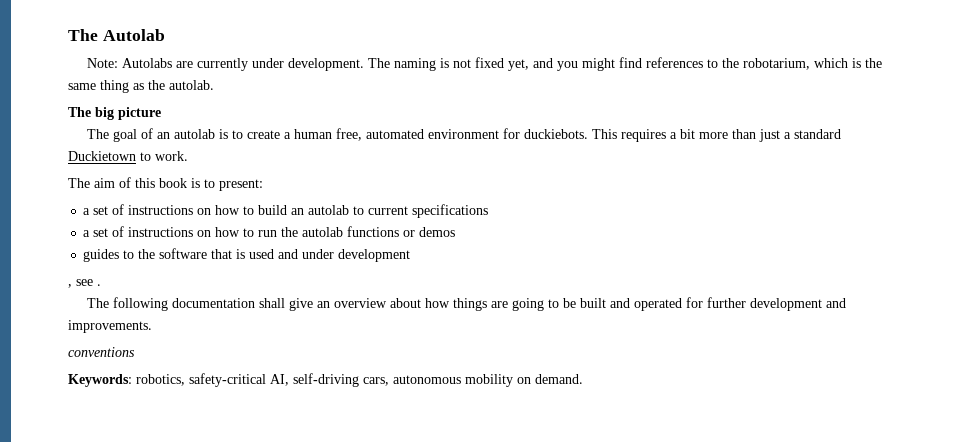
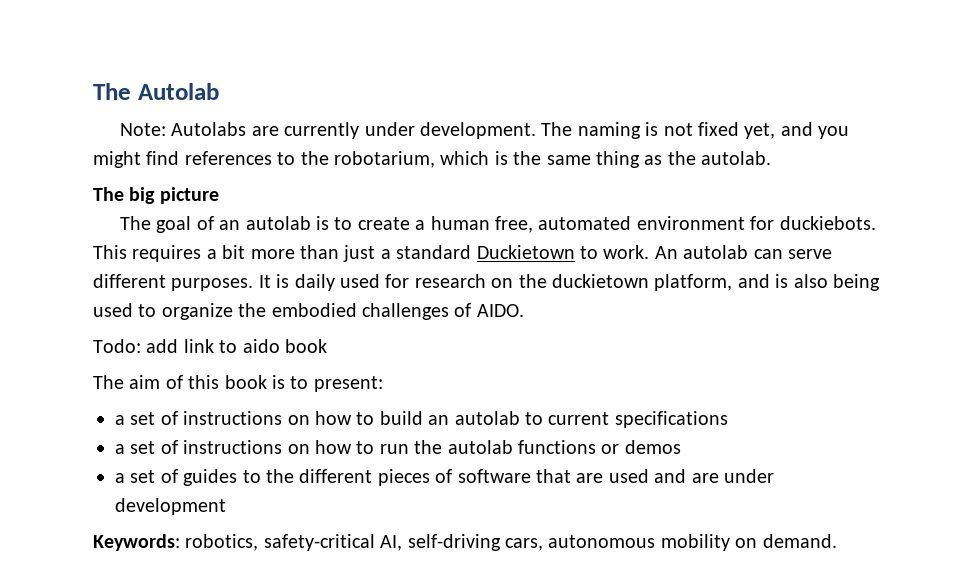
+ An autolab can serve different purposes. It is daily used for research on the duckietown platform, and is also being used to organize the embodied challenges of AIDO.
+ Todo: add link to aido book
- guides to the software that is used and under development
+ a set of guides to the different pieces of software that are used and are under development
- , see .
- The following documentation shall give an overview about how things are going to be built and operated for further development and improvements.
- conventions

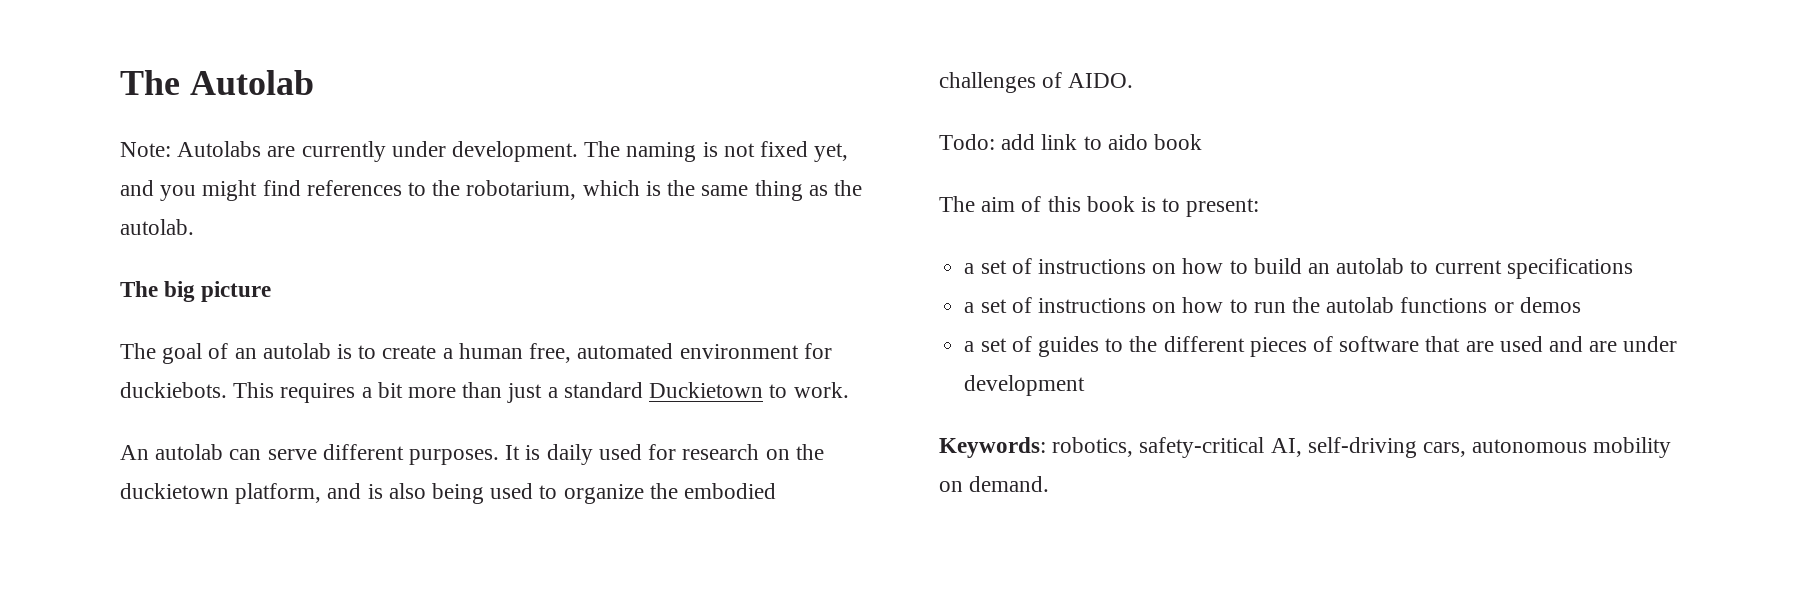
- This requires a bit more than just a standard Duckietown to work. An autolab can serve different purposes.
+ This requires a bit more than just a standard Duckietown to work.
+ An autolab can serve different purposes.

